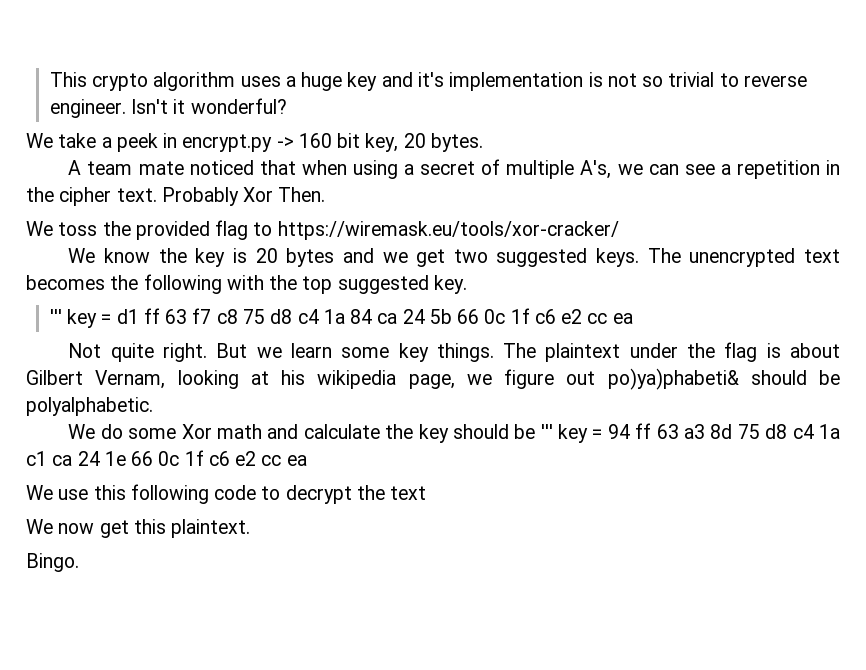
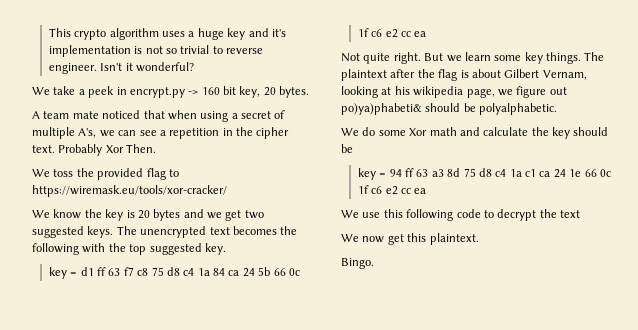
- ''' key = d1 ff 63 f7 c8 75 d8 c4 1a 84 ca 24 5b 66 0c 1f c6 e2 cc ea
+ key = d1 ff 63 f7 c8 75 d8 c4 1a 84 ca 24 5b 66 0c 1f c6 e2 cc ea
- The plaintext under the flag is about Gilbert Vernam, looking at his wikipedia page, we figure out po)ya)phabeti& should be polyalphabetic.
+ The plaintext after the flag is about Gilbert Vernam, looking at his wikipedia page, we figure out po)ya)phabeti& should be polyalphabetic.
- We do some Xor math and calculate the key should be ''' key = 94 ff 63 a3 8d 75 d8 c4 1a c1 ca 24 1e 66 0c 1f c6 e2 cc ea
+ We do some Xor math and calculate the key should be
+ key = 94 ff 63 a3 8d 75 d8 c4 1a c1 ca 24 1e 66 0c 1f c6 e2 cc ea

